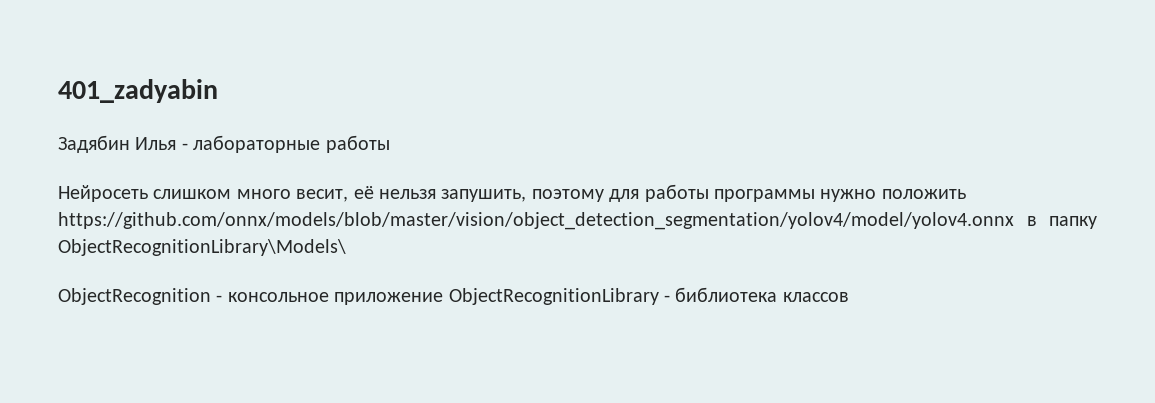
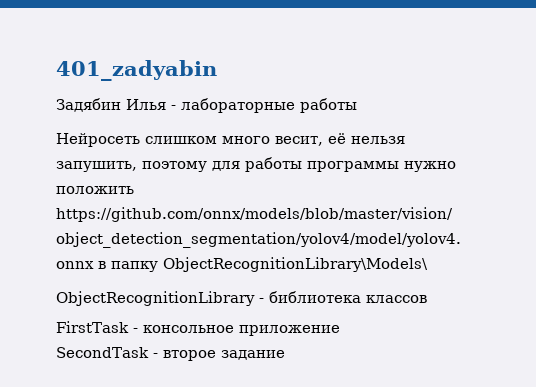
- ObjectRecognition - консольное приложение ObjectRecognitionLibrary - библиотека классов
+ ObjectRecognitionLibrary - библиотека классов
+ FirstTask - консольное приложение
+ SecondTask - второе задание

